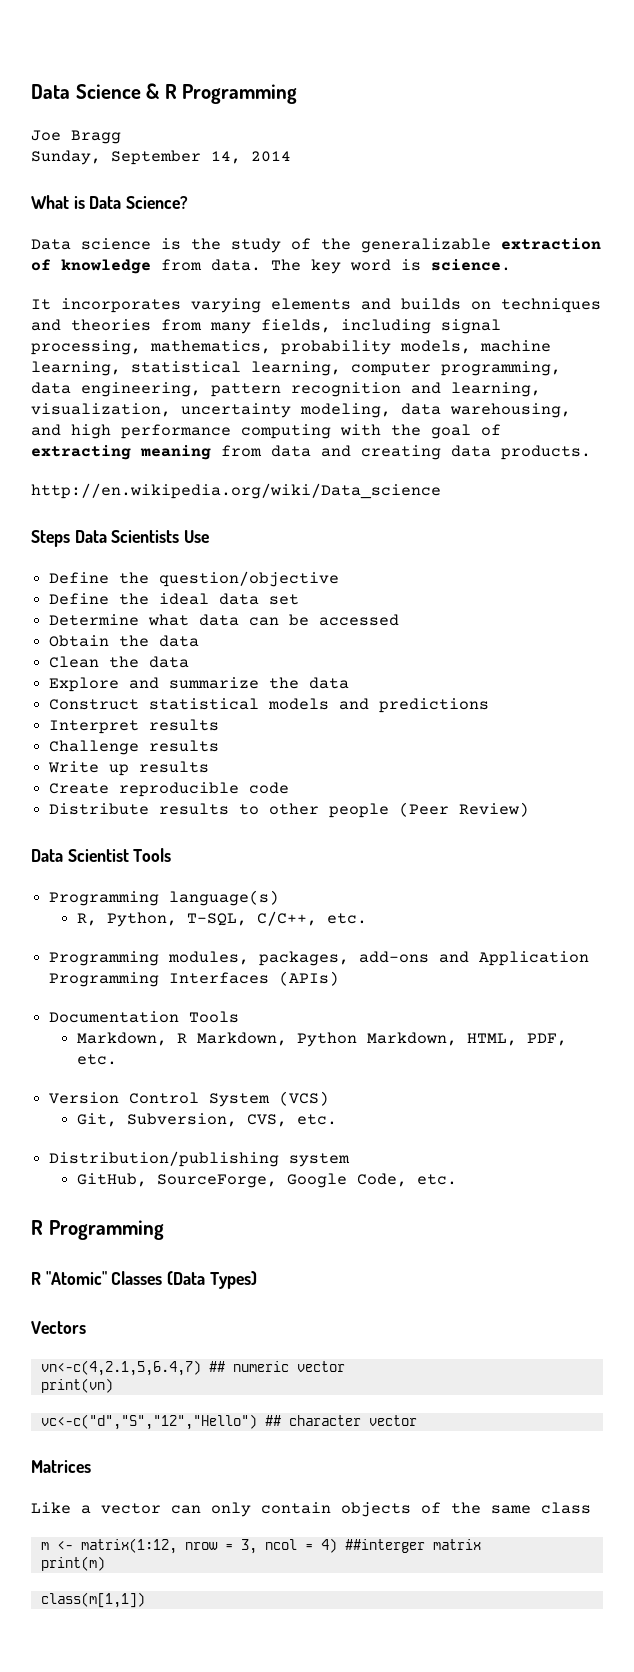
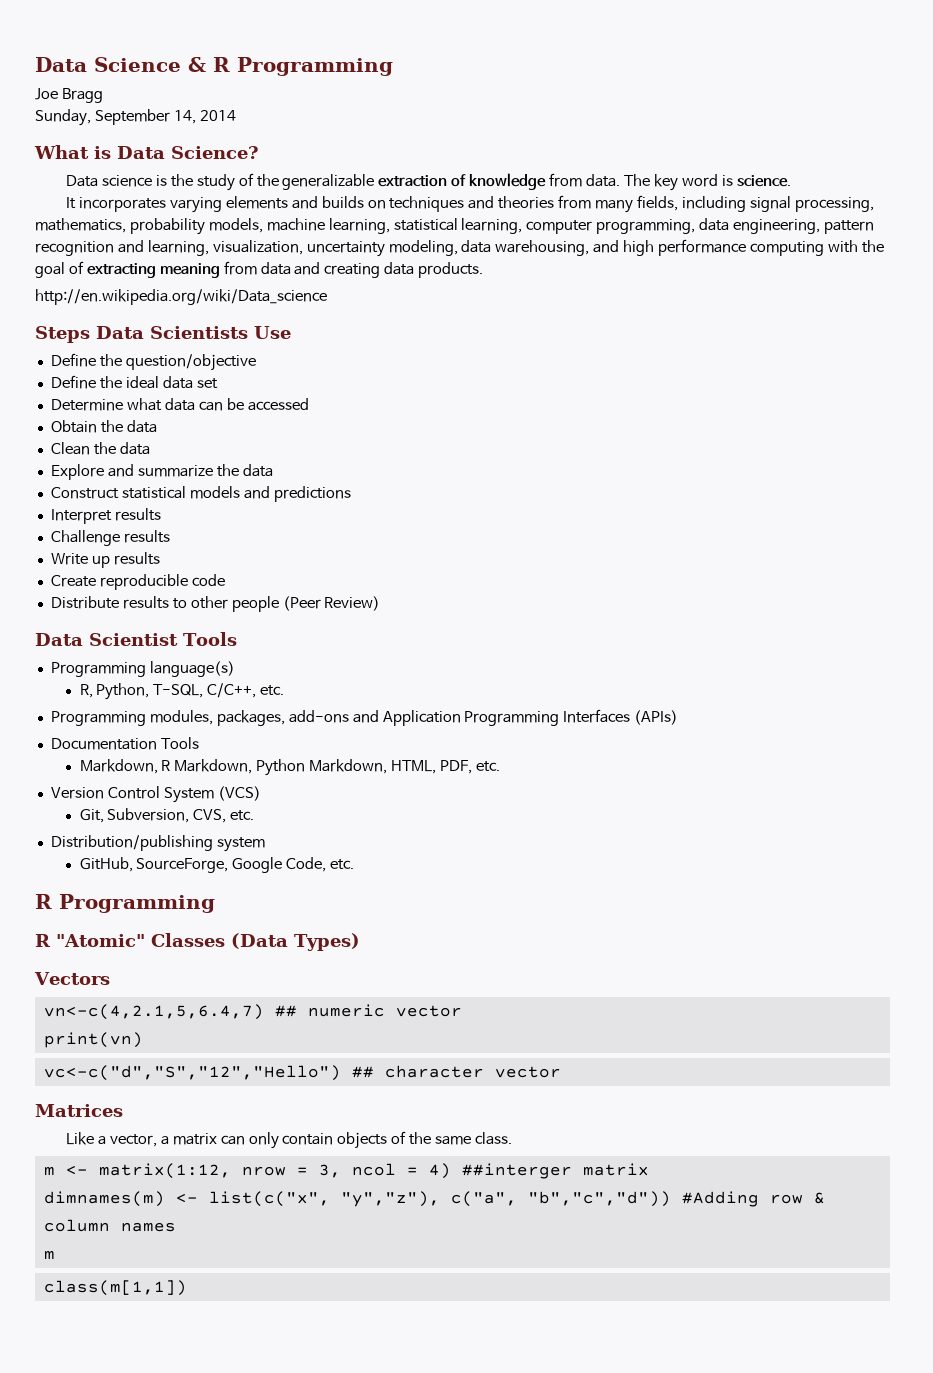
- Like a vector can only contain objects of the same class
+ Like a vector, a matrix can only contain objects of the same class.
- print(m)
+ dimnames(m) <- list(c("x", "y","z"), c("a", "b","c","d")) #Adding row & column names
+ m

